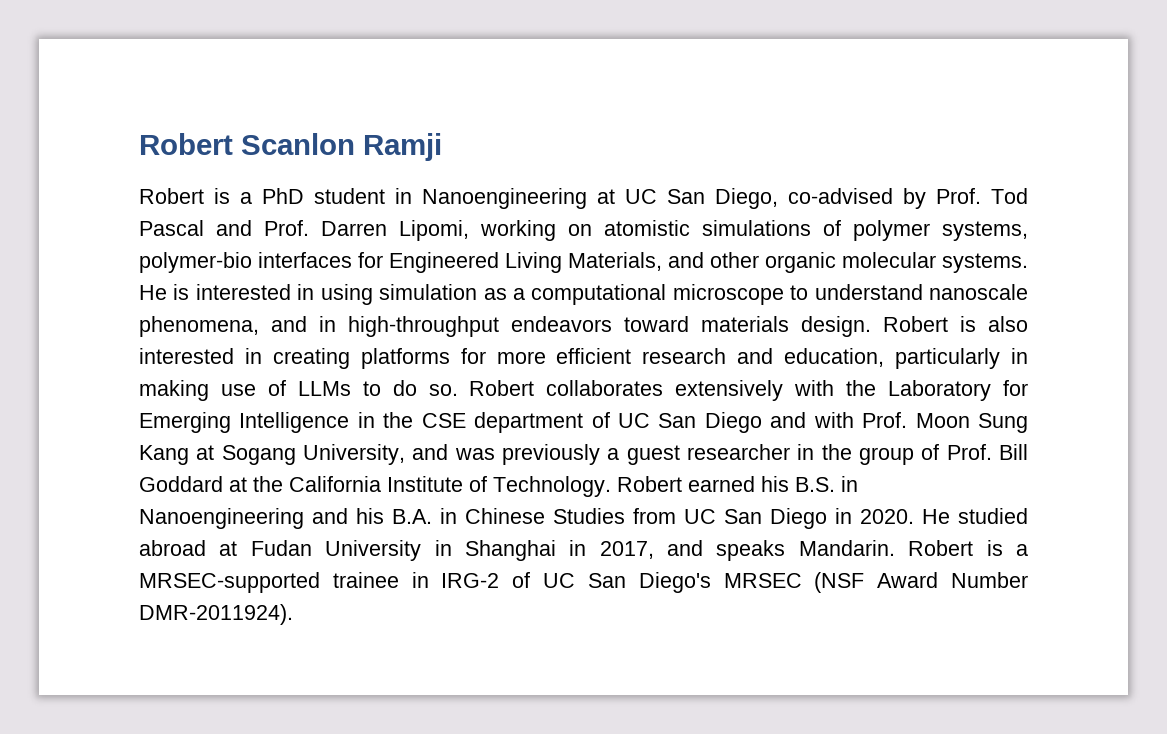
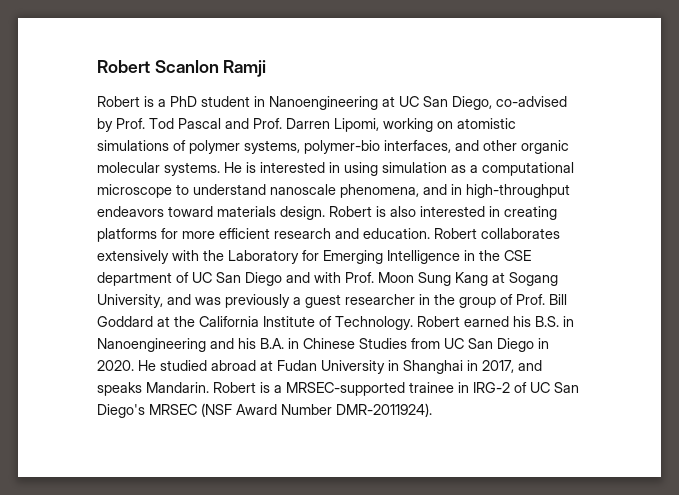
- Robert is a PhD student in Nanoengineering at UC San Diego, co-advised by Prof. Tod Pascal and Prof. Darren Lipomi, working on atomistic simulations of polymer systems, polymer-bio interfaces for Engineered Living Materials, and other organic molecular systems.
+ Robert is a PhD student in Nanoengineering at UC San Diego, co-advised by Prof. Tod Pascal and Prof. Darren Lipomi, working on atomistic simulations of polymer systems, polymer-bio interfaces, and other organic molecular systems.
- Robert is also interested in creating platforms for more efficient research and education, particularly in making use of LLMs to do so.
+ Robert is also interested in creating platforms for more efficient research and education.

